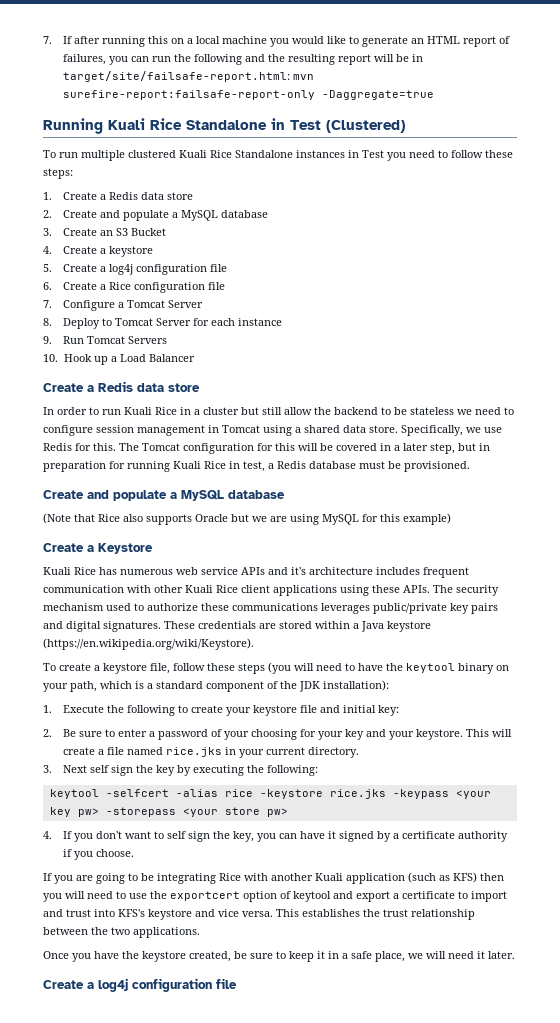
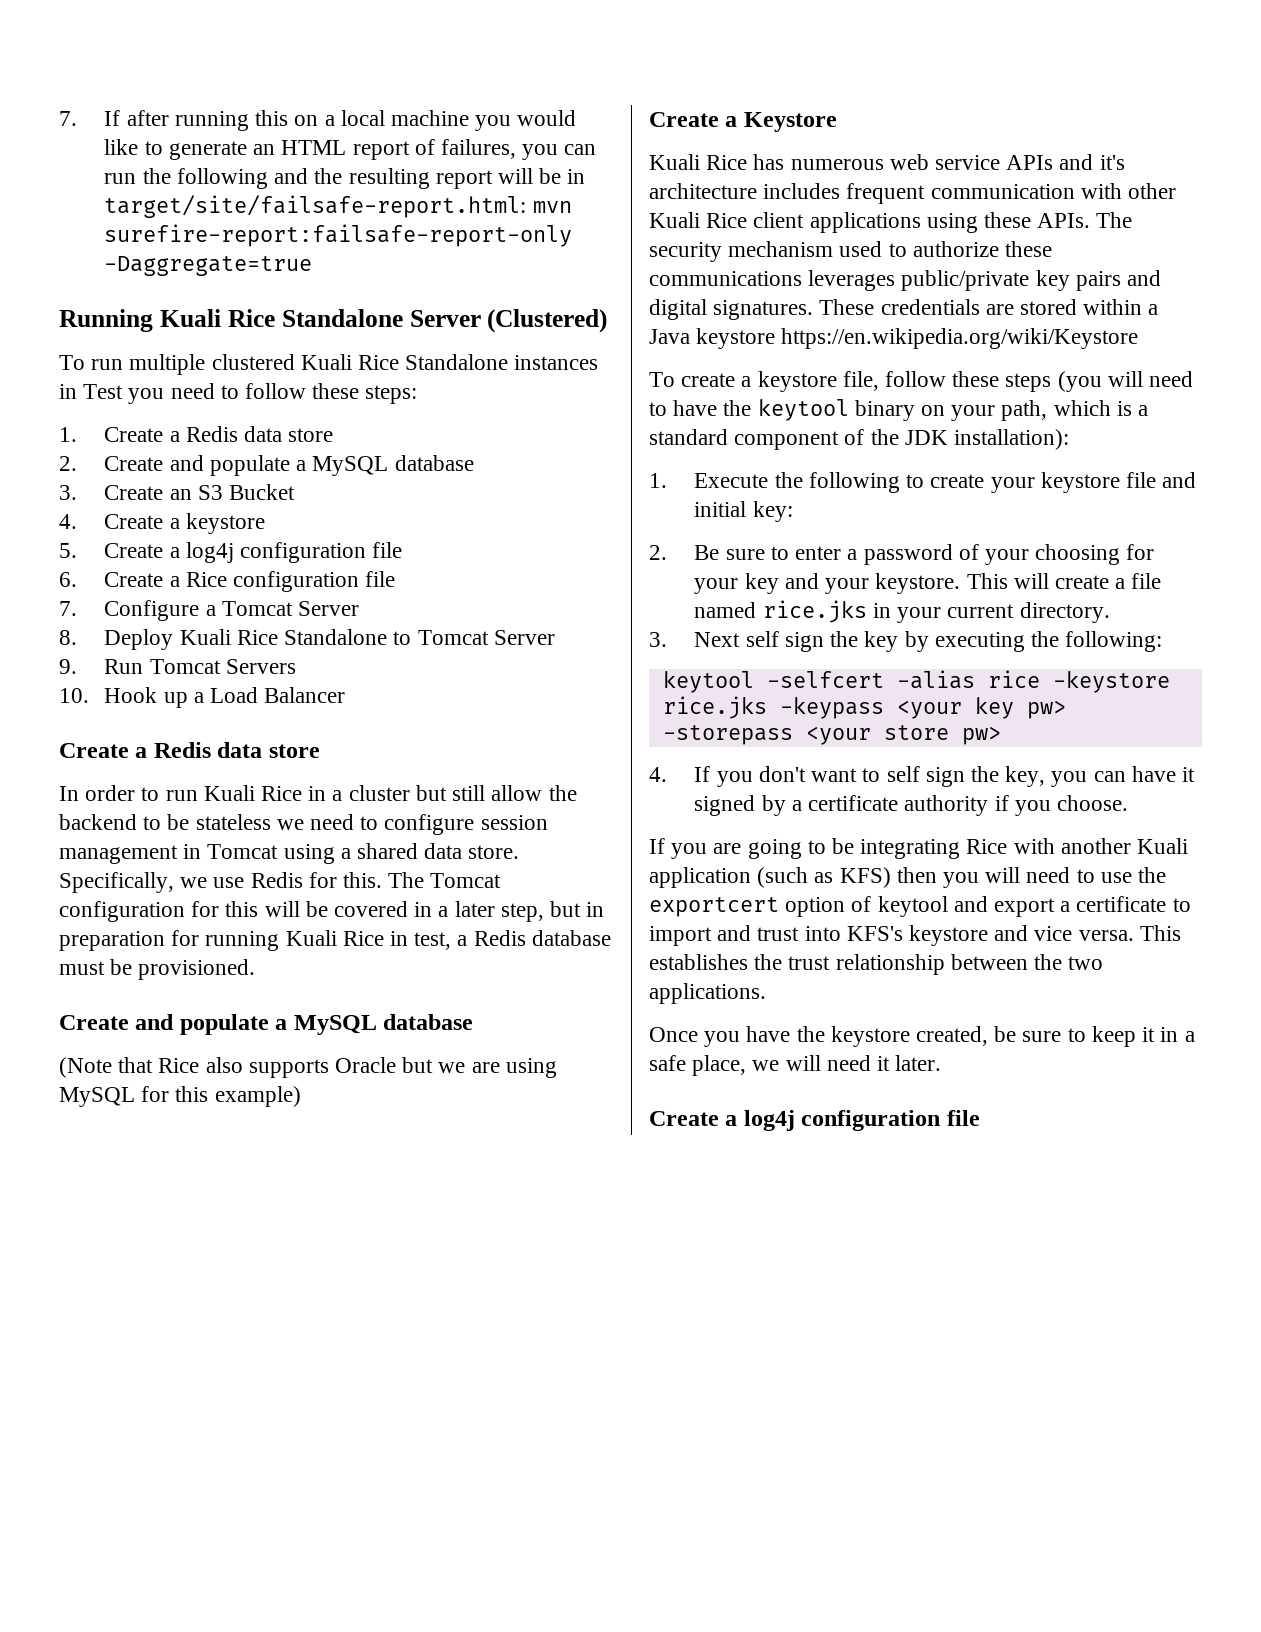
- Running Kuali Rice Standalone in Test (Clustered)
+ Running Kuali Rice Standalone Server (Clustered)
- 8. Deploy to Tomcat Server for each instance
+ 8. Deploy Kuali Rice Standalone to Tomcat Server
- These credentials are stored within a Java keystore (https://en.wikipedia.org/wiki/Keystore).
+ These credentials are stored within a Java keystore https://en.wikipedia.org/wiki/Keystore

